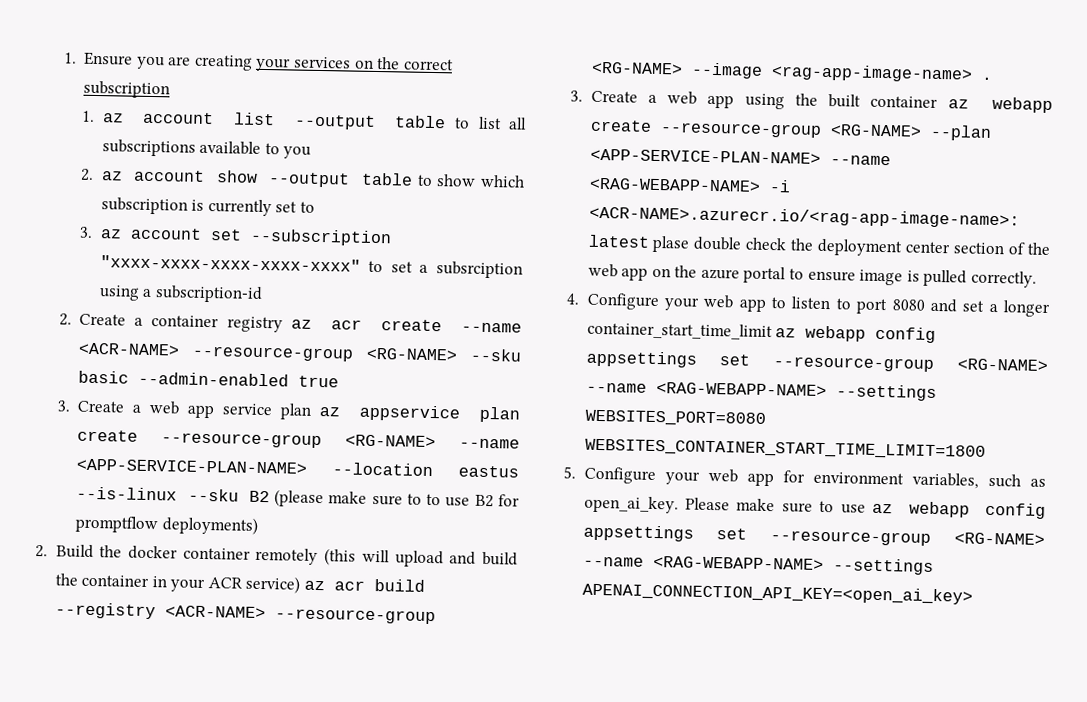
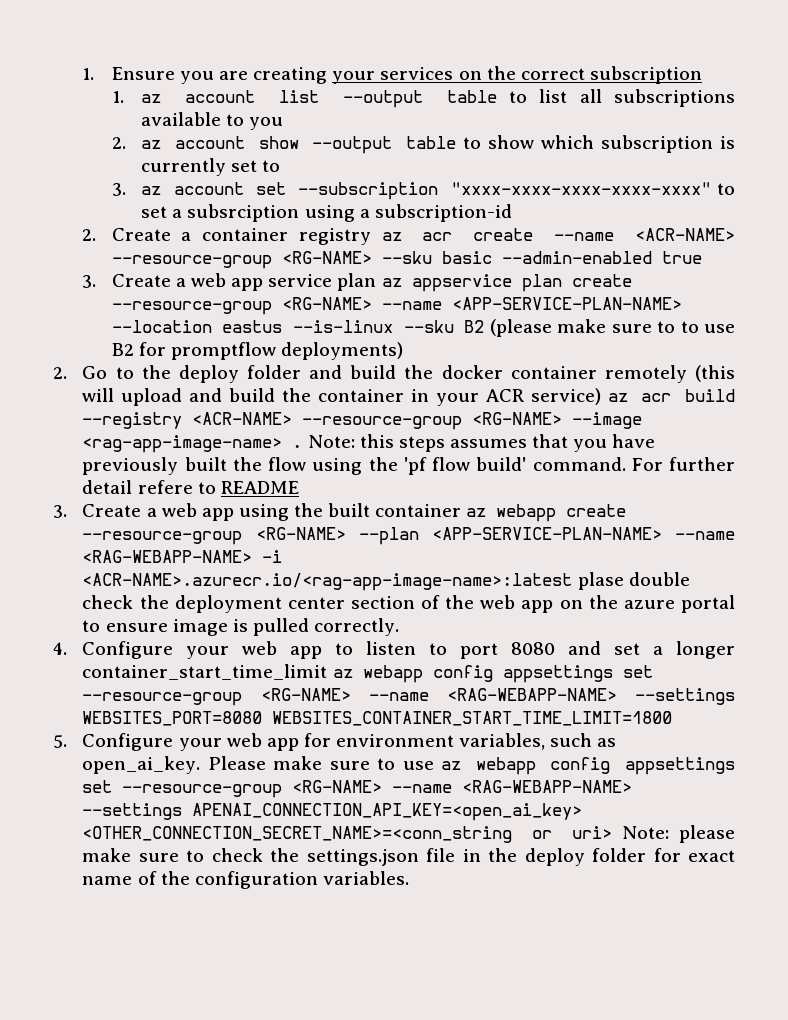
- 2. Build the docker container remotely (this will upload and build the container in your ACR service) az acr build --registry <ACR-NAME> --resource-group <RG-NAME> --image <rag-app-image-name> .
+ 2. Go to the deploy folder and build the docker container remotely (this will upload and build the container in your ACR service) az acr build --registry <ACR-NAME> --resource-group <RG-NAME> --image <rag-app-image-name> . Note: this steps assumes that you have previously built the flow using the 'pf flow build' command. For further detail refere to README
- Please make sure to use az webapp config appsettings set --resource-group <RG-NAME> --name <RAG-WEBAPP-NAME> --settings APENAI_CONNECTION_API_KEY=<open_ai_key>
+ Please make sure to use az webapp config appsettings set --resource-group <RG-NAME> --name <RAG-WEBAPP-NAME> --settings APENAI_CONNECTION_API_KEY=<open_ai_key> <OTHER_CONNECTION_SECRET_NAME>=<conn_string or uri> Note: please make sure to check the settings.json file in the deploy folder for exact name of the configuration variables.

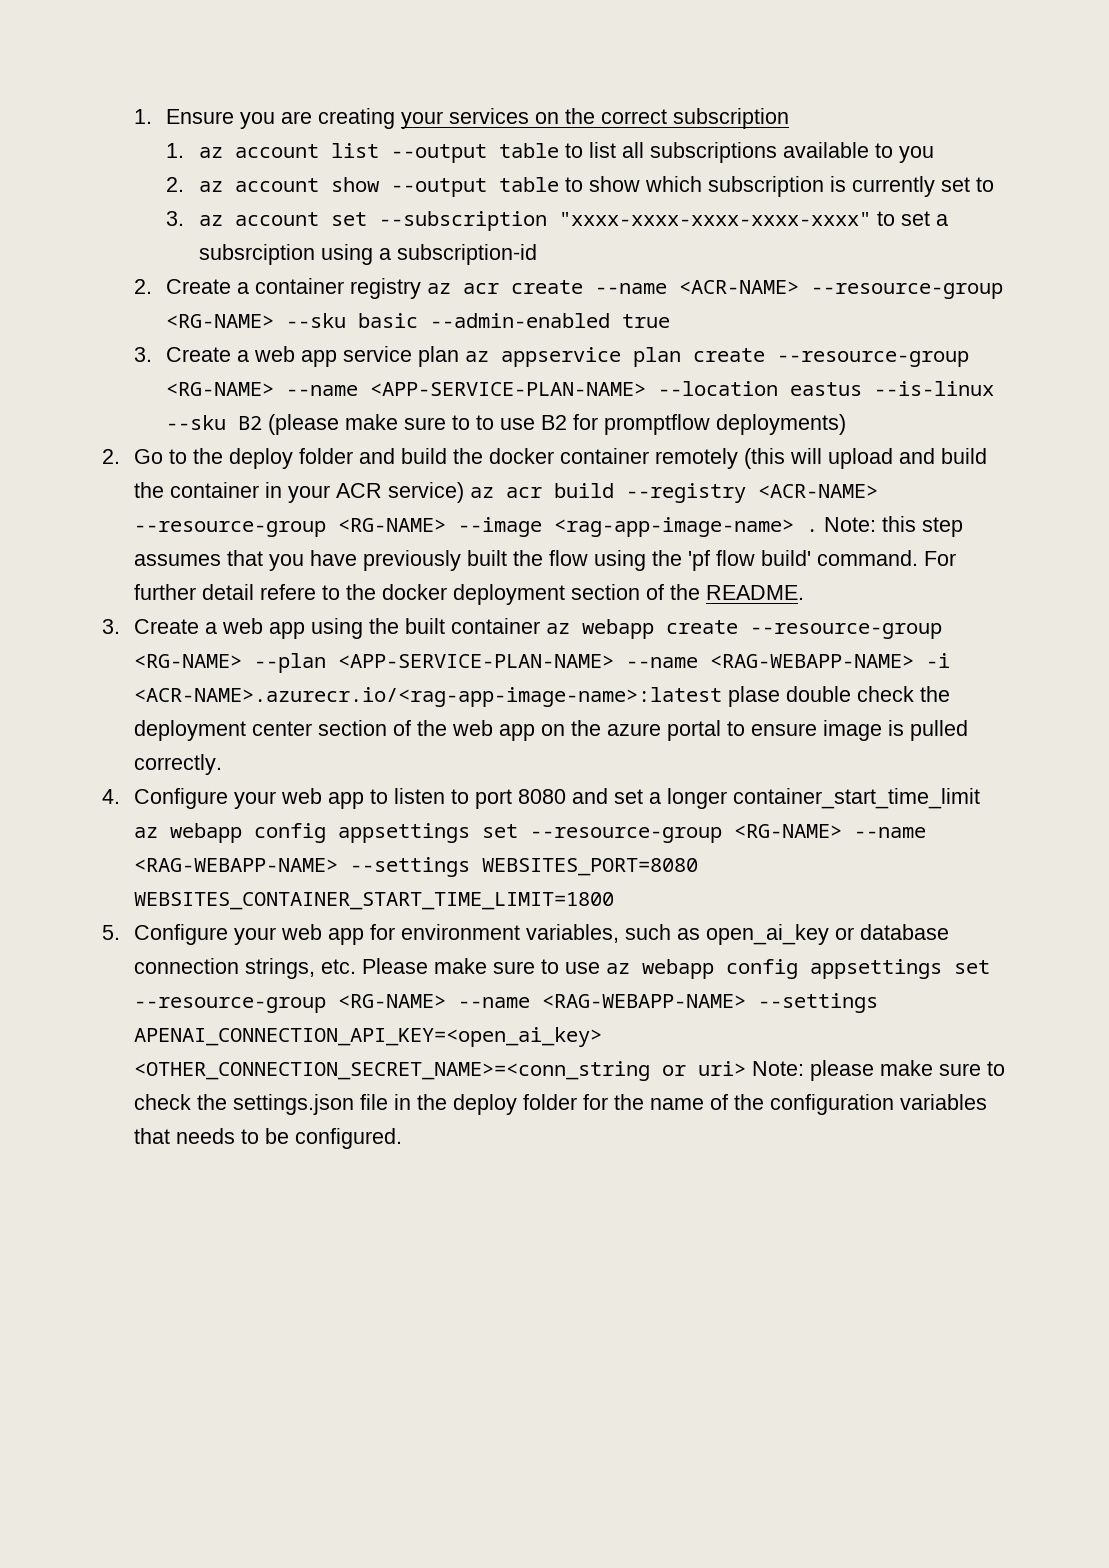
- Note: this steps assumes that you have previously built the flow using the 'pf flow build' command.
+ Note: this step assumes that you have previously built the flow using the 'pf flow build' command.
- For further detail refere to README
+ For further detail refere to the docker deployment section of the README.
- 5. Configure your web app for environment variables, such as open_ai_key. Please make sure to use az webapp config appsettings set --resource-group <RG-NAME> --name <RAG-WEBAPP-NAME> --settings APENAI_CONNECTION_API_KEY=<open_ai_key> <OTHER_CONNECTION_SECRET_NAME>=<conn_string or uri> Note: please make sure to check the settings.json file in the deploy folder for exact name of the configuration variables.
+ 5. Configure your web app for environment variables, such as open_ai_key or database connection strings, etc. Please make sure to use az webapp config appsettings set --resource-group <RG-NAME> --name <RAG-WEBAPP-NAME> --settings APENAI_CONNECTION_API_KEY=<open_ai_key> <OTHER_CONNECTION_SECRET_NAME>=<conn_string or uri> Note: please make sure to check the settings.json file in the deploy folder for the name of the configuration variables that needs to be configured.

